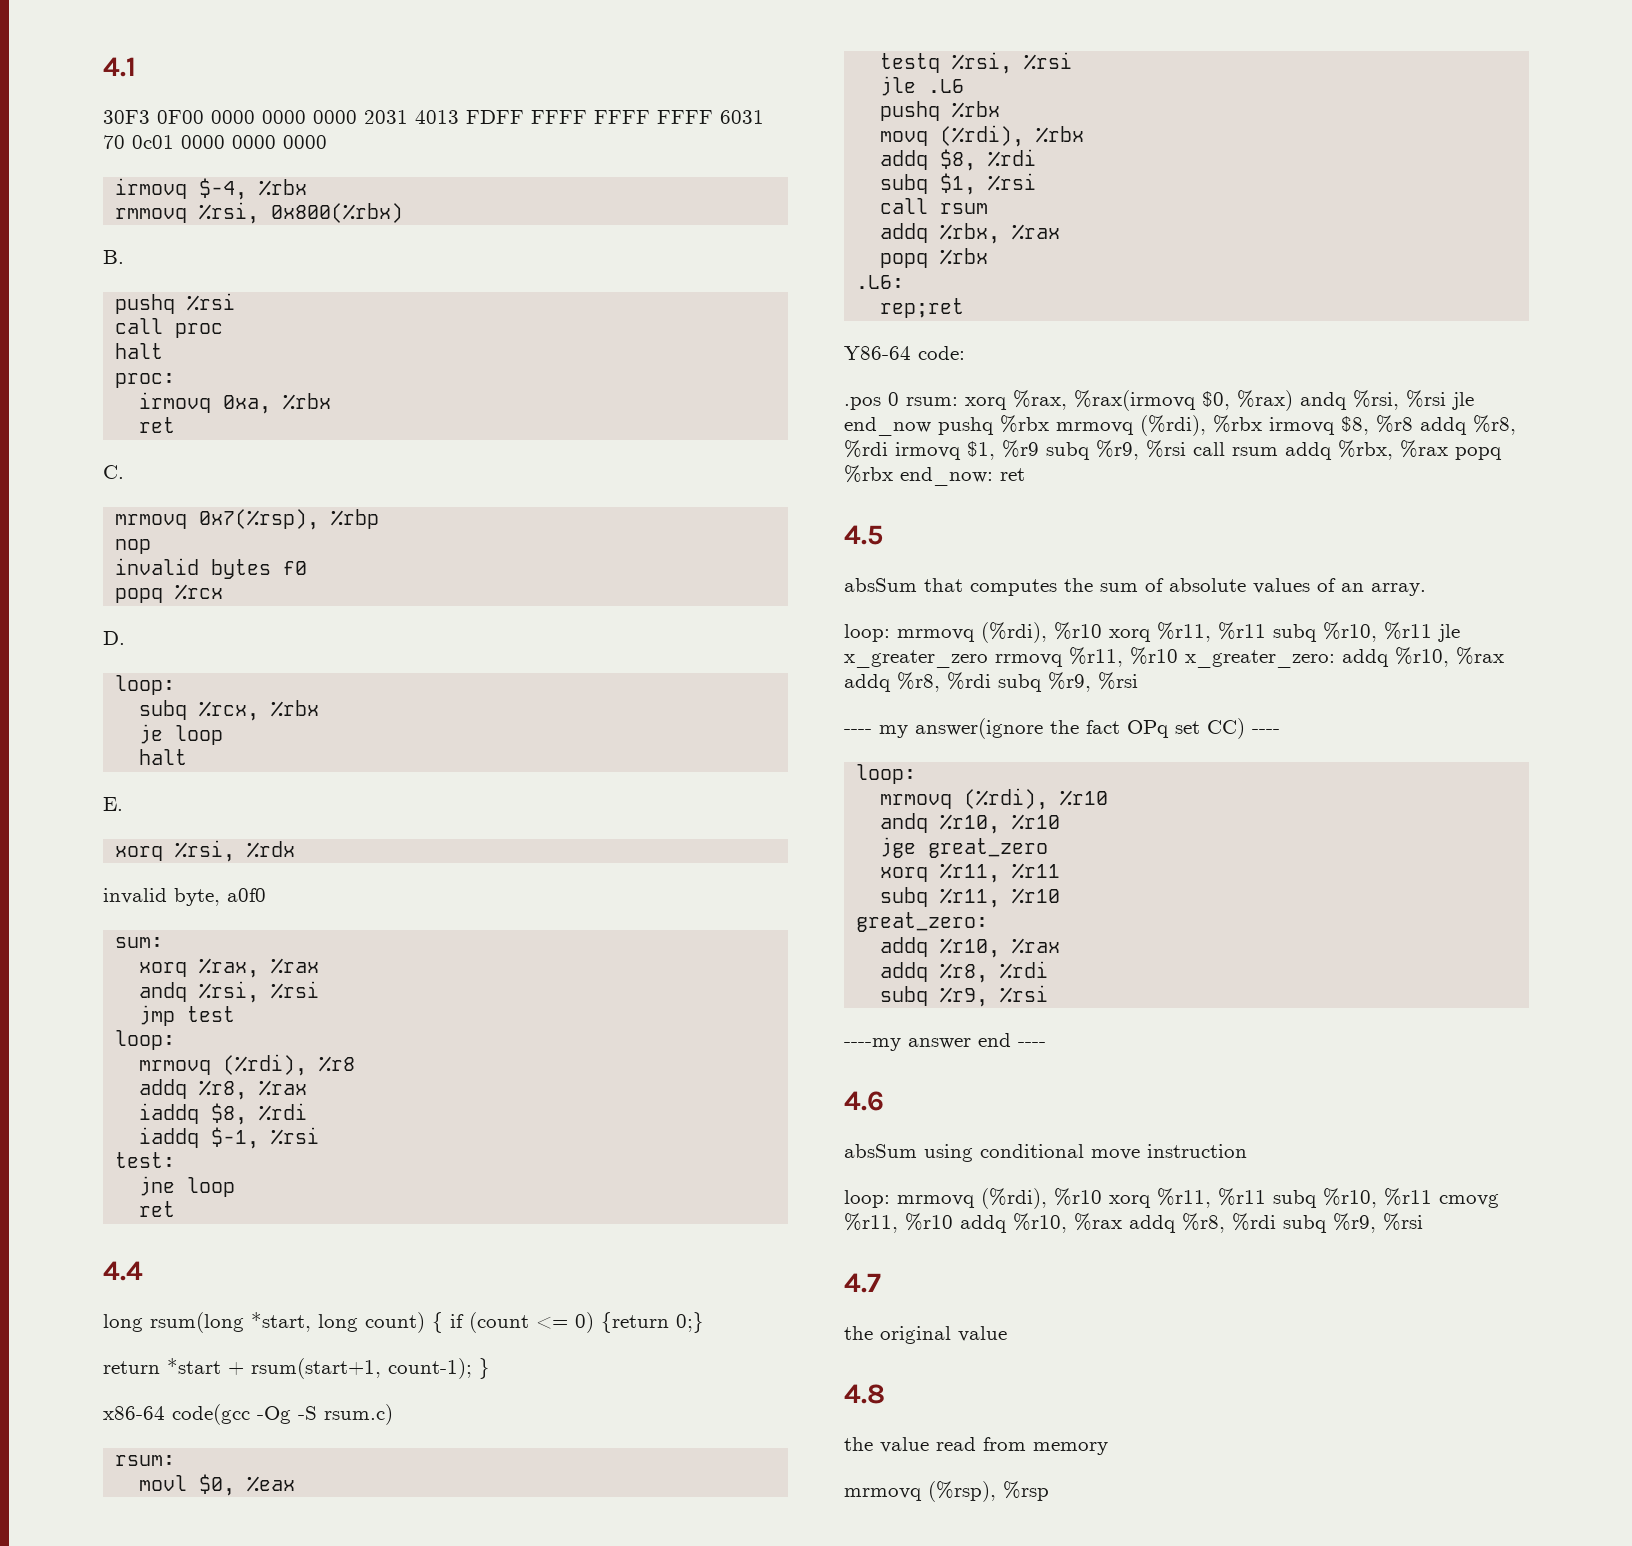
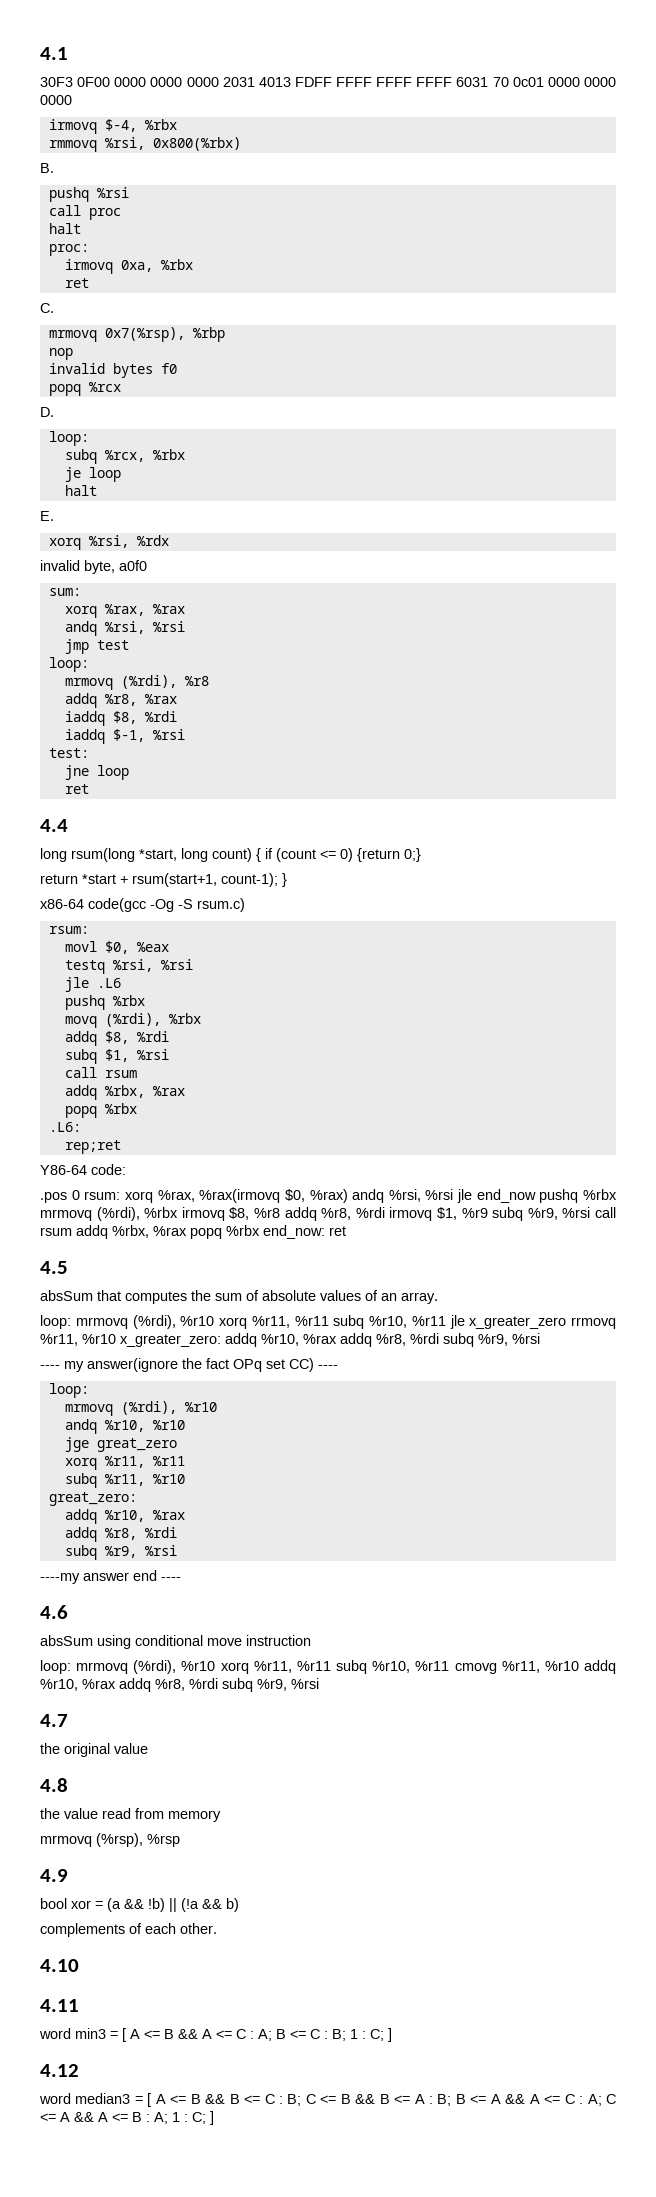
+ 4.9
+ bool xor = (a && !b) || (!a && b)
+ complements of each other.
+ 4.10
+ 4.11
+ word min3 = [ A <= B && A <= C : A; B <= C : B; 1 : C; ]
+ 4.12
+ word median3 = [ A <= B && B <= C : B; C <= B && B <= A : B; B <= A && A <= C : A; C <= A && A <= B : A; 1 : C; ]

